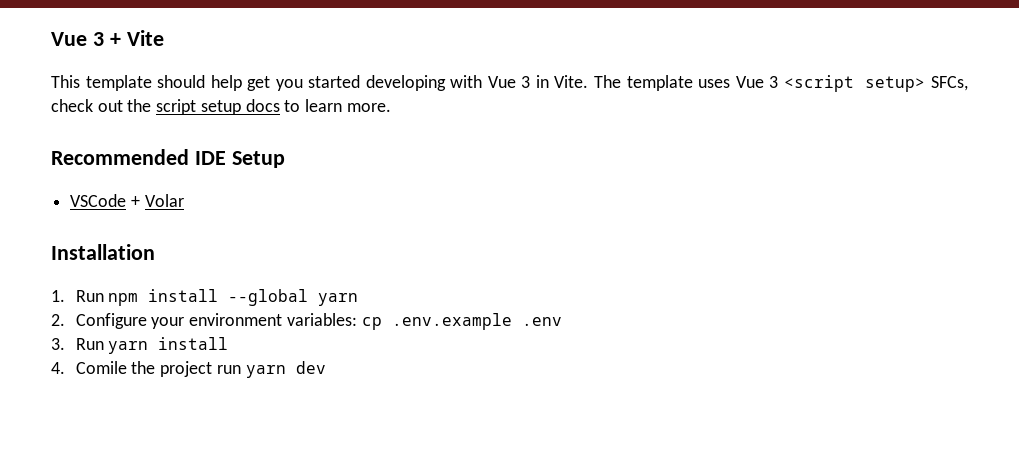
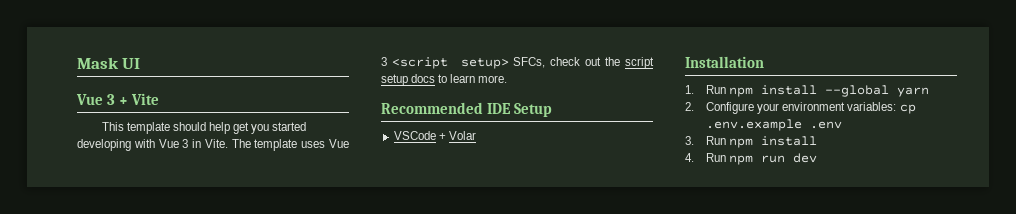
+ Mask UI
- 3. Run yarn install
+ 3. Run npm install
- 4. Comile the project run yarn dev
+ 4. Run npm run dev

